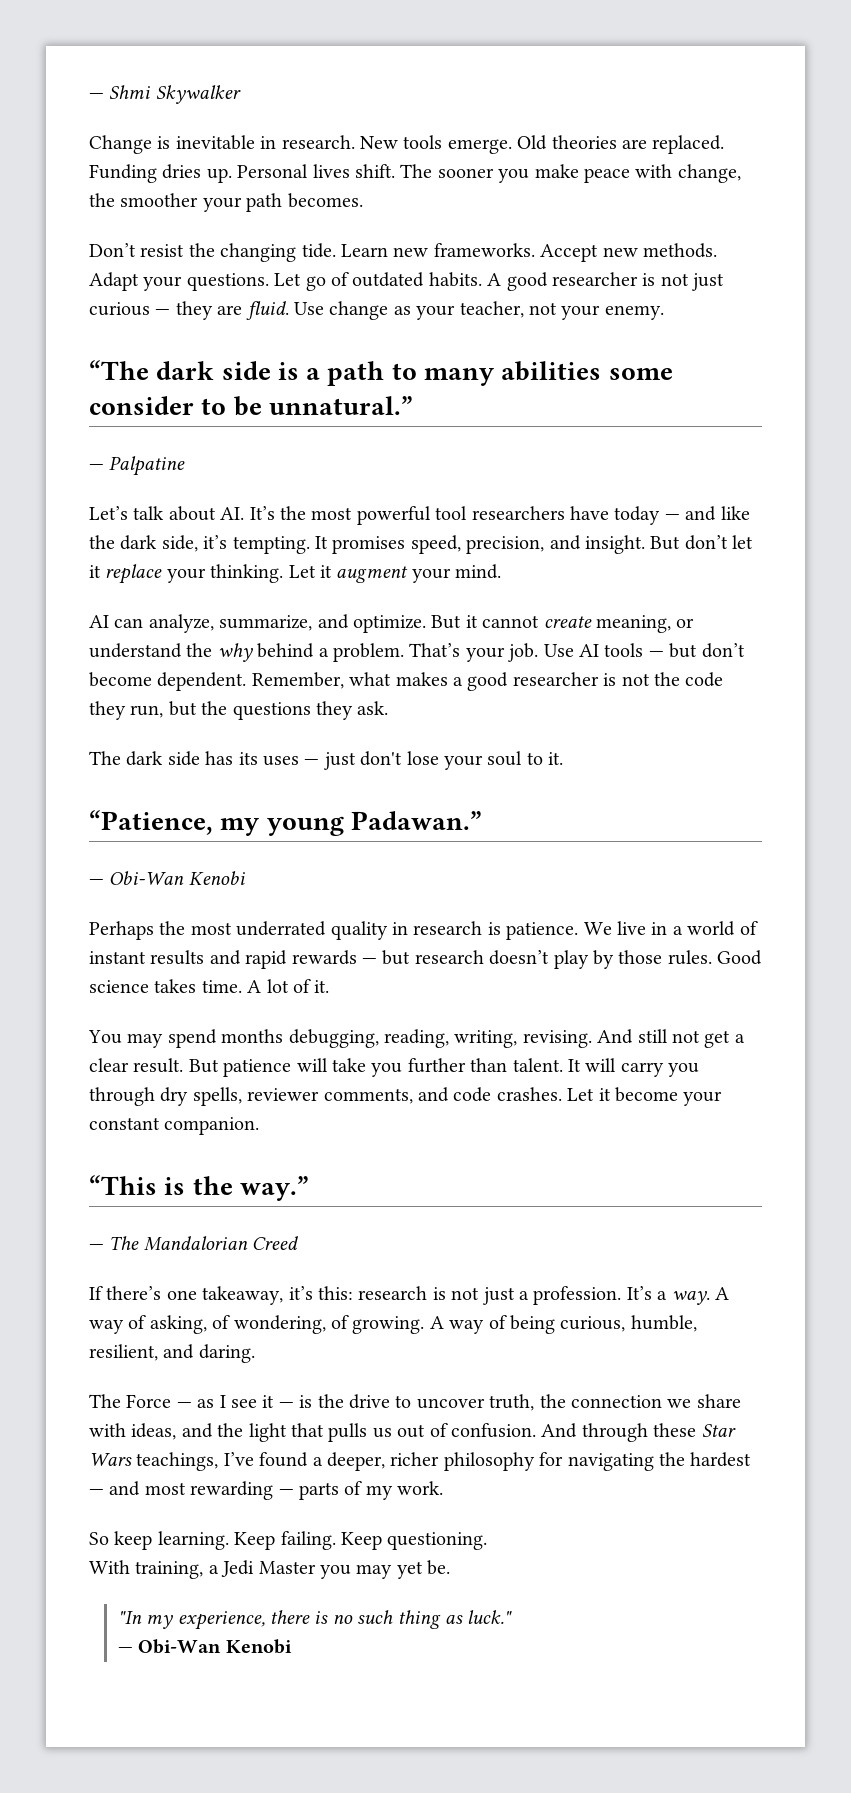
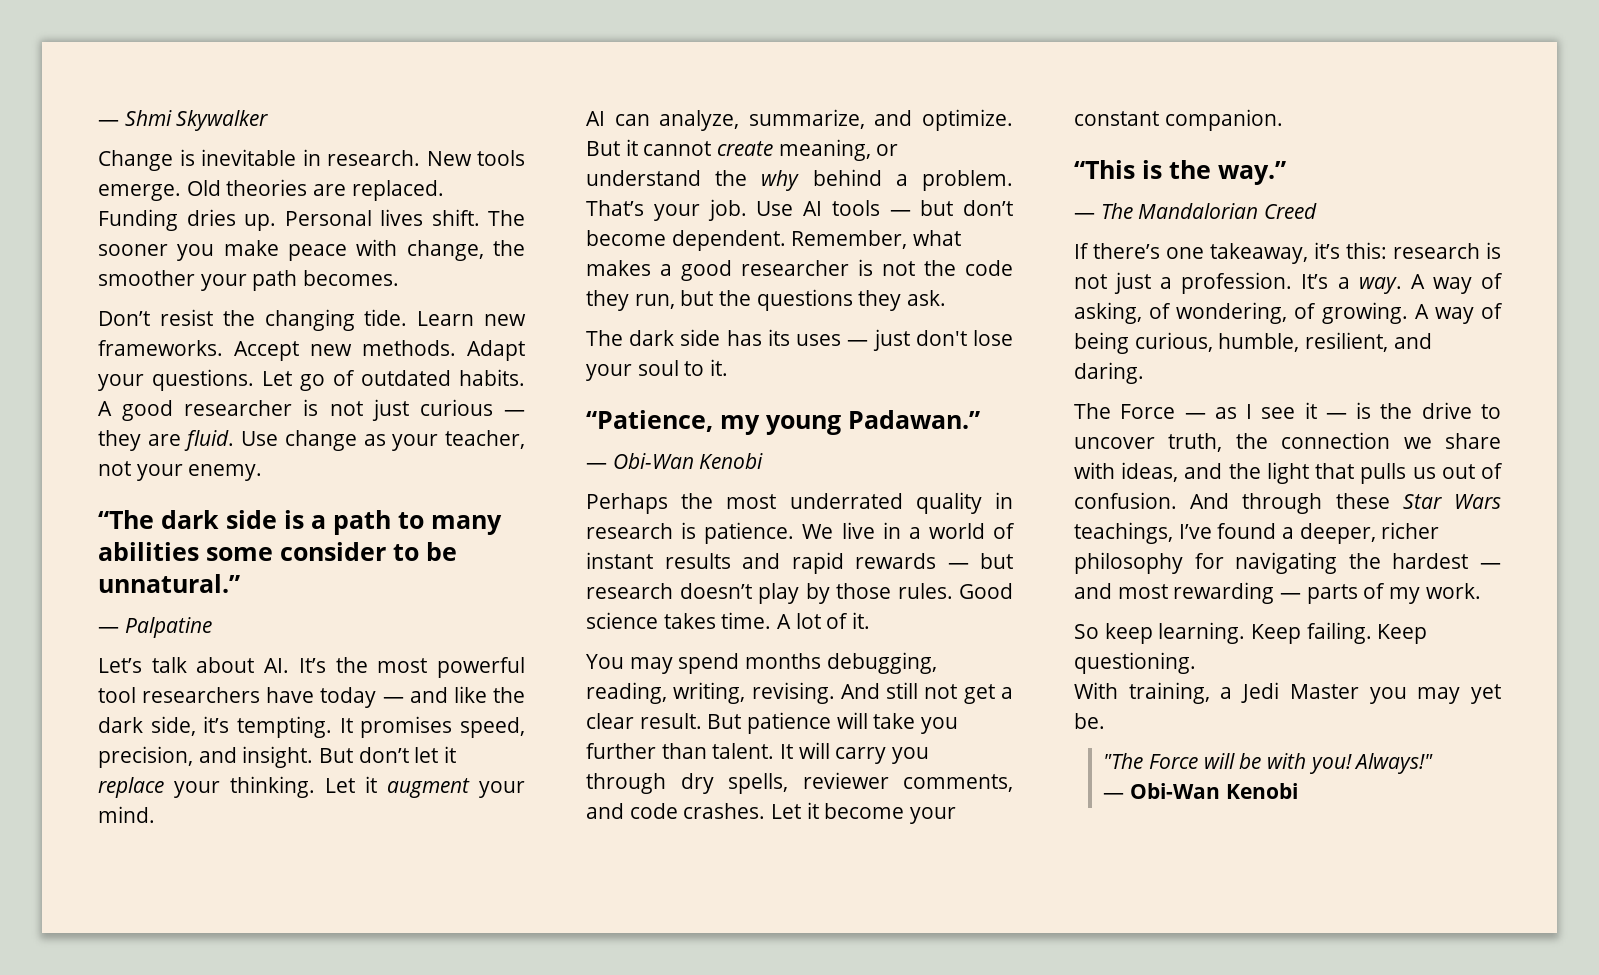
- "In my experience, there is no such thing as luck."
+ "The Force will be with you! Always!"

